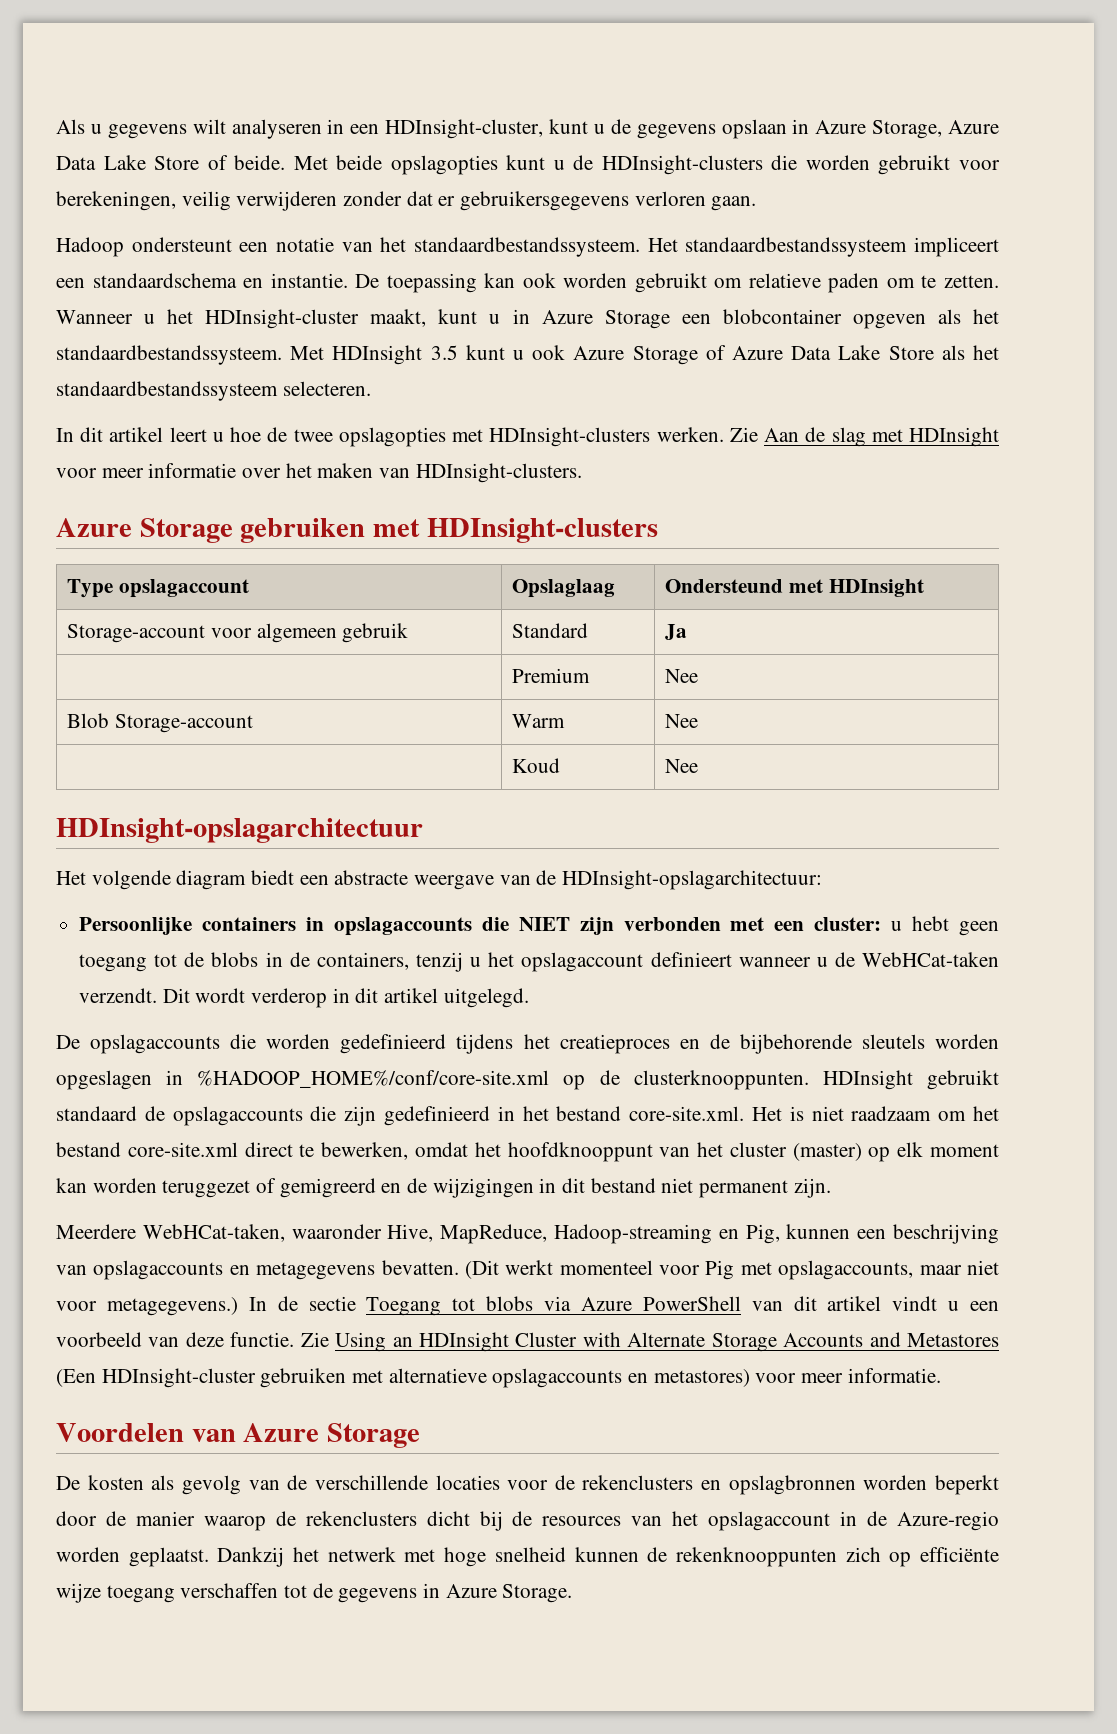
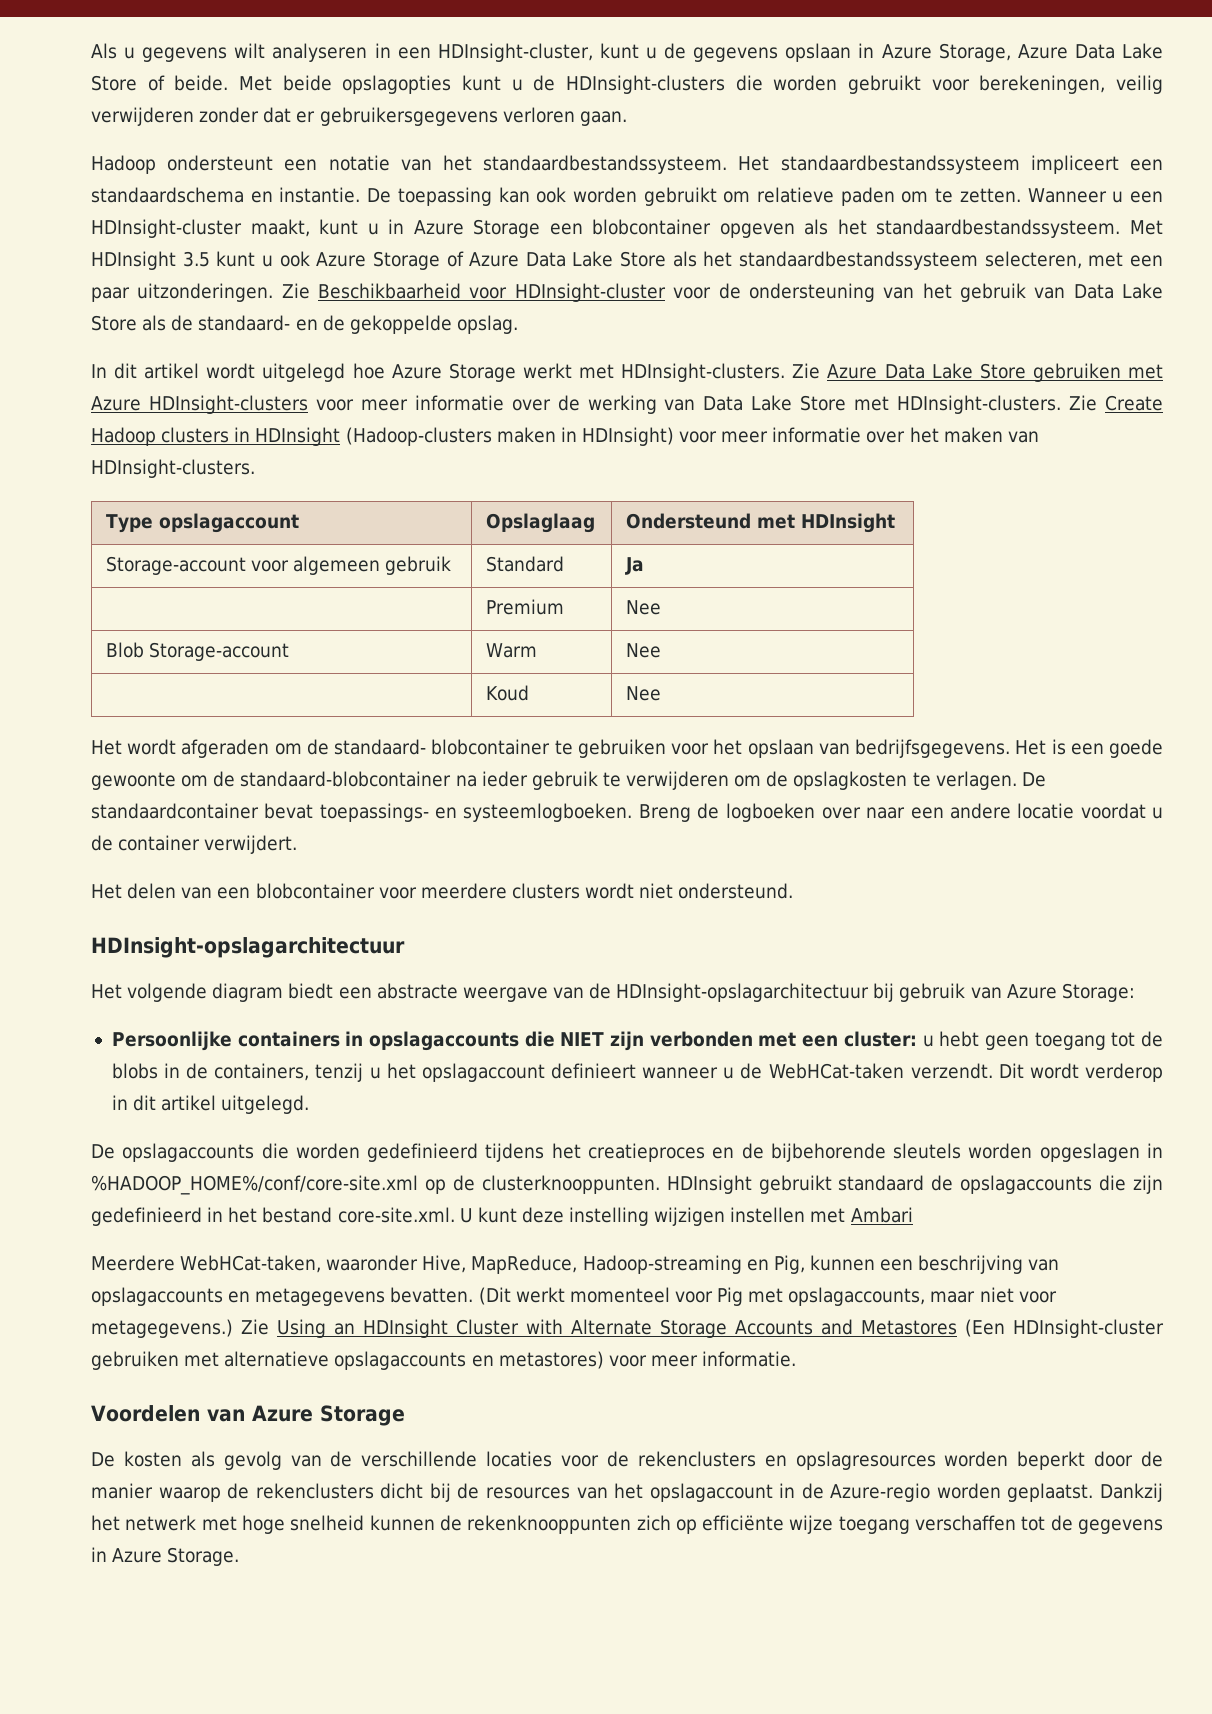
- Wanneer u het HDInsight-cluster maakt, kunt u in Azure Storage een blobcontainer opgeven als het standaardbestandssysteem.
+ Wanneer u een HDInsight-cluster maakt, kunt u in Azure Storage een blobcontainer opgeven als het standaardbestandssysteem.
- Met HDInsight 3.5 kunt u ook Azure Storage of Azure Data Lake Store als het standaardbestandssysteem selecteren.
- In dit artikel leert u hoe de twee opslagopties met HDInsight-clusters werken. Zie Aan de slag met HDInsight voor meer informatie over het maken van HDInsight-clusters.
+ Met HDInsight 3.5 kunt u ook Azure Storage of Azure Data Lake Store als het standaardbestandssysteem selecteren, met een paar uitzonderingen. Zie Beschikbaarheid voor HDInsight-cluster voor de ondersteuning van het gebruik van Data Lake Store als de standaard- en de gekoppelde opslag.
+ In dit artikel wordt uitgelegd hoe Azure Storage werkt met HDInsight-clusters. Zie Azure Data Lake Store gebruiken met Azure HDInsight-clusters voor meer informatie over de werking van Data Lake Store met HDInsight-clusters. Zie Create Hadoop clusters in HDInsight (Hadoop-clusters maken in HDInsight) voor meer informatie over het maken van HDInsight-clusters.
- Azure Storage gebruiken met HDInsight-clusters
+ Het wordt afgeraden om de standaard- blobcontainer te gebruiken voor het opslaan van bedrijfsgegevens. Het is een goede gewoonte om de standaard-blobcontainer na ieder gebruik te verwijderen om de opslagkosten te verlagen. De standaardcontainer bevat toepassings- en systeemlogboeken. Breng de logboeken over naar een andere locatie voordat u de container verwijdert.
+ Het delen van een blobcontainer voor meerdere clusters wordt niet ondersteund.
- Het volgende diagram biedt een abstracte weergave van de HDInsight-opslagarchitectuur:
+ Het volgende diagram biedt een abstracte weergave van de HDInsight-opslagarchitectuur bij gebruik van Azure Storage:
- HDInsight gebruikt standaard de opslagaccounts die zijn gedefinieerd in het bestand core-site.xml. Het is niet raadzaam om het bestand core-site.xml direct te bewerken, omdat het hoofdknooppunt van het cluster (master) op elk moment kan worden teruggezet of gemigreerd en de wijzigingen in dit bestand niet permanent zijn.
+ HDInsight gebruikt standaard de opslagaccounts die zijn gedefinieerd in het bestand core-site.xml. U kunt deze instelling wijzigen instellen met Ambari
- In de sectie Toegang tot blobs via Azure PowerShell van dit artikel vindt u een voorbeeld van deze functie.
- De kosten als gevolg van de verschillende locaties voor de rekenclusters en opslagbronnen worden beperkt door de manier waarop de rekenclusters dicht bij de resources van het opslagaccount in de Azure-regio worden geplaatst.
+ De kosten als gevolg van de verschillende locaties voor de rekenclusters en opslagresources worden beperkt door de manier waarop de rekenclusters dicht bij de resources van het opslagaccount in de Azure-regio worden geplaatst.

